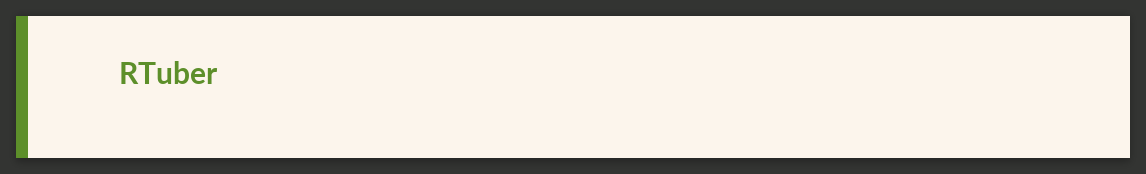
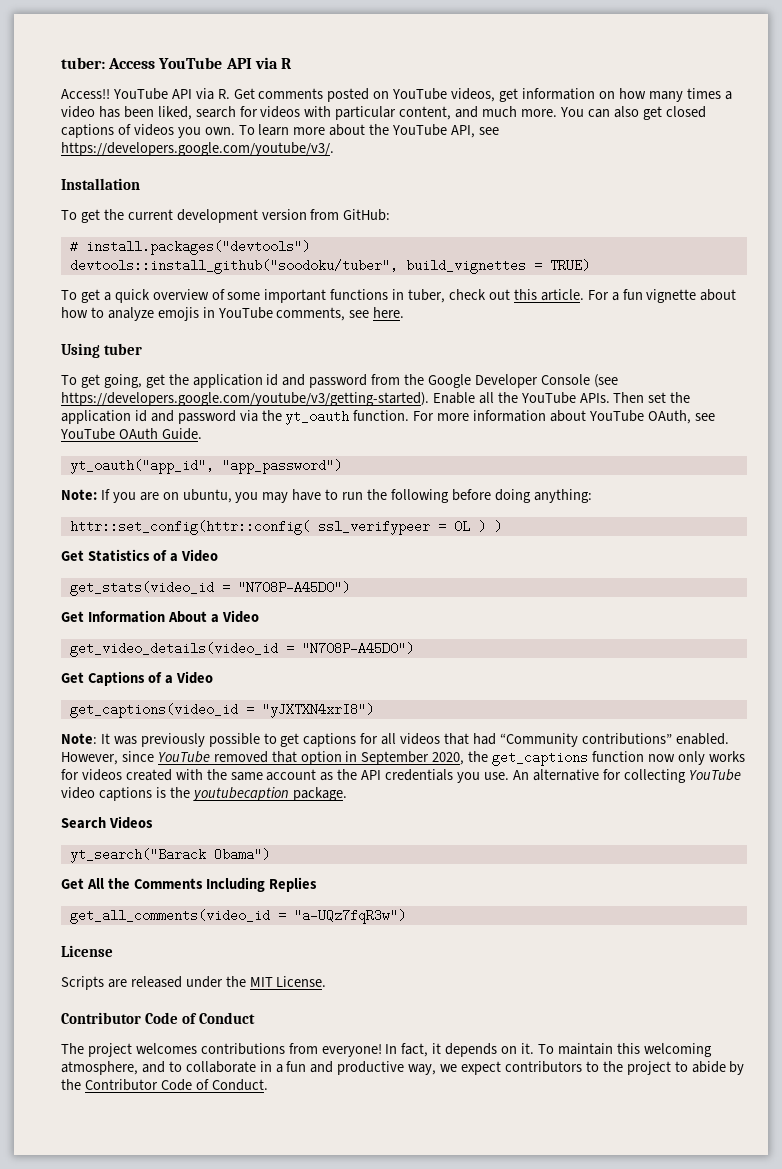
- RTuber
+ tuber: Access YouTube API via R
+ Access!! YouTube API via R. Get comments posted on YouTube videos, get information on how many times a video has been liked, search for videos with particular content, and much more. You can also get closed captions of videos you own. To learn more about the YouTube API, see https://developers.google.com/youtube/v3/.
+ Installation
+ To get the current development version from GitHub:
+ # install.packages("devtools")
+ devtools::install_github("soodoku/tuber", build_vignettes = TRUE)
+ To get a quick overview of some important functions in tuber, check out this article. For a fun vignette about how to analyze emojis in YouTube comments, see here.
+ Using tuber
+ To get going, get the application id and password from the Google Developer Console (see https://developers.google.com/youtube/v3/getting-started). Enable all the YouTube APIs. Then set the application id and password via the yt_oauth function. For more information about YouTube OAuth, see YouTube OAuth Guide.
+ yt_oauth("app_id", "app_password")
+ Note: If you are on ubuntu, you may have to run the following before doing anything:
+ httr::set_config(httr::config( ssl_verifypeer = 0L ) )
+ Get Statistics of a Video
+ get_stats(video_id = "N708P-A45D0")
+ Get Information About a Video
+ get_video_details(video_id = "N708P-A45D0")
+ Get Captions of a Video
+ get_captions(video_id = "yJXTXN4xrI8")
+ Note: It was previously possible to get captions for all videos that had “Community contributions” enabled. However, since YouTube removed that option in September 2020, the get_captions function now only works for videos created with the same account as the API credentials you use. An alternative for collecting YouTube video captions is the youtubecaption package.
+ Search Videos
+ yt_search("Barack Obama")
+ Get All the Comments Including Replies
+ get_all_comments(video_id = "a-UQz7fqR3w")
+ License
+ Scripts are released under the MIT License.
+ Contributor Code of Conduct
+ The project welcomes contributions from everyone! In fact, it depends on it. To maintain this welcoming atmosphere, and to collaborate in a fun and productive way, we expect contributors to the project to abide by the Contributor Code of Conduct.

